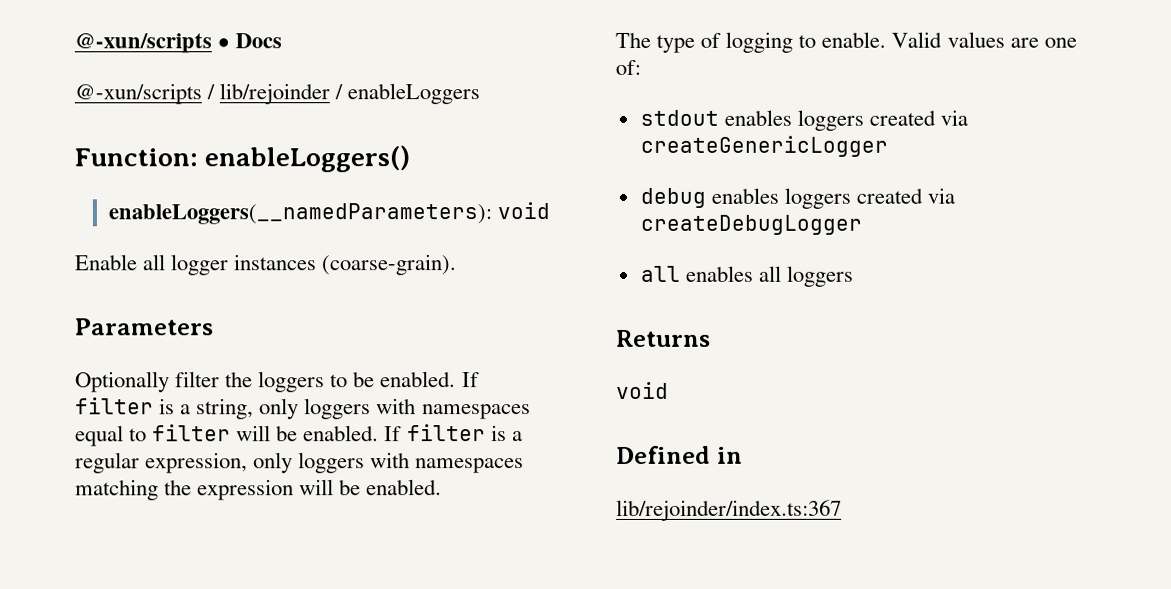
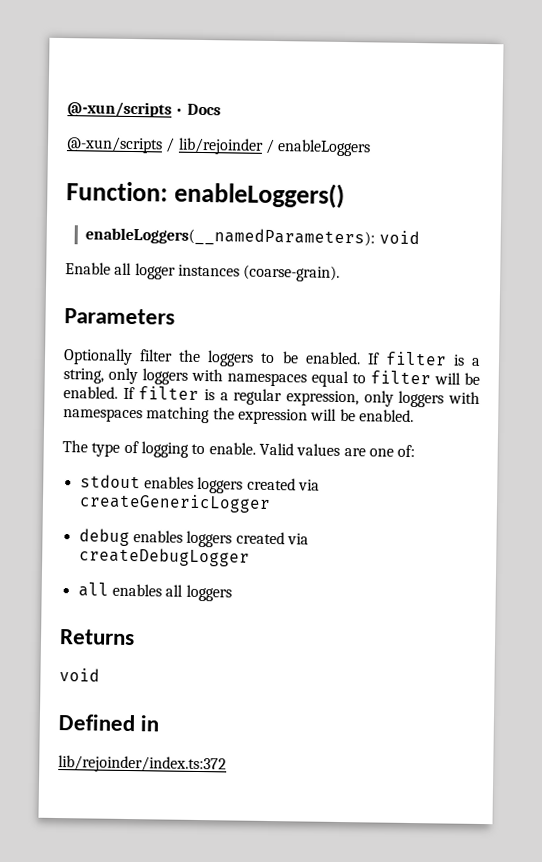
- lib/rejoinder/index.ts:367
+ lib/rejoinder/index.ts:372

